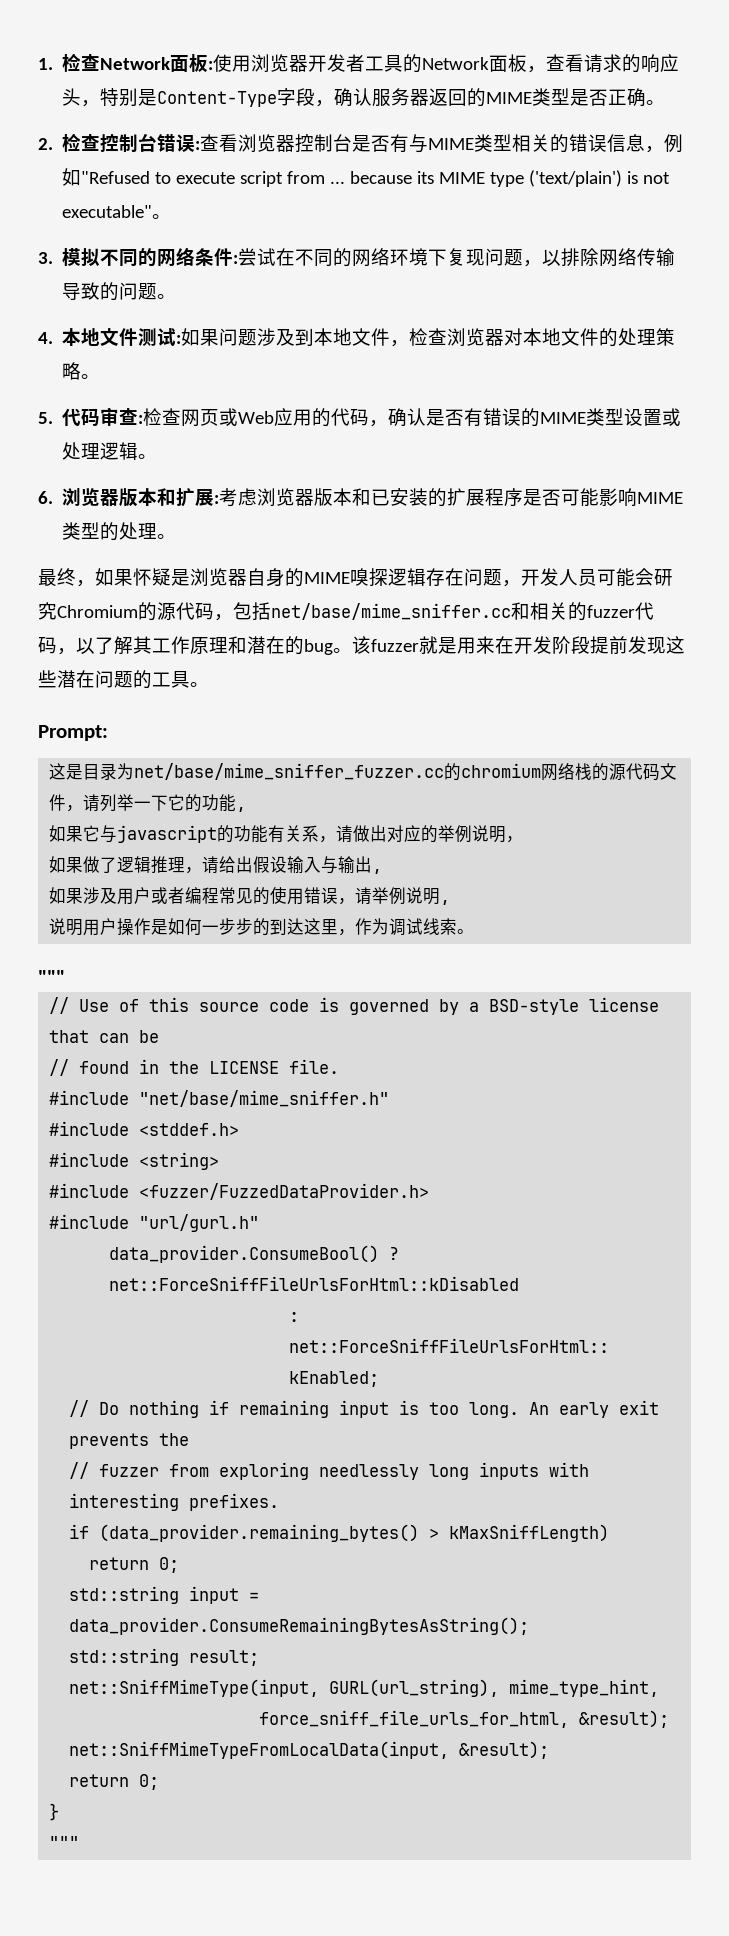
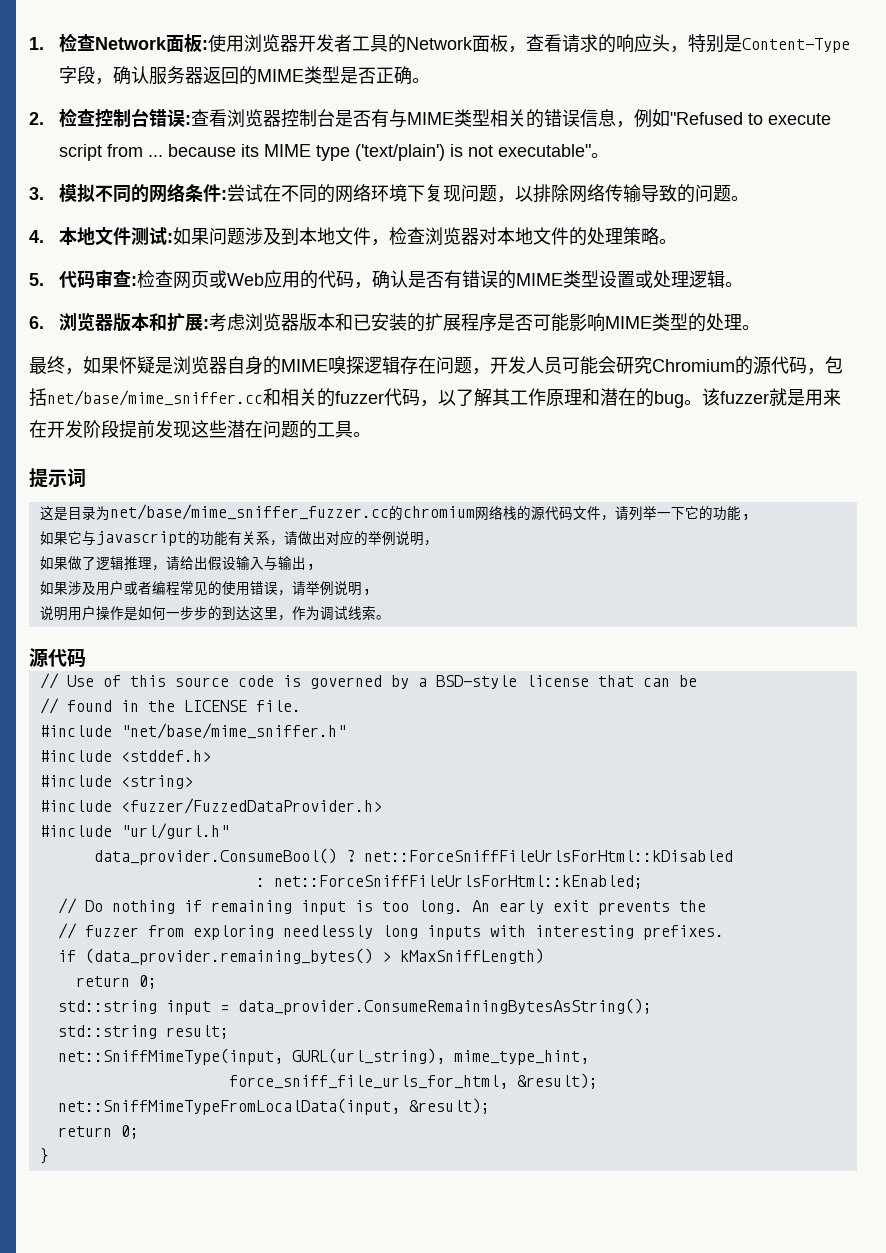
- Prompt:
+ 提示词
  说明用户操作是如何一步步的到达这里，作为调试线索。
- """
+ 源代码
  }
- """

